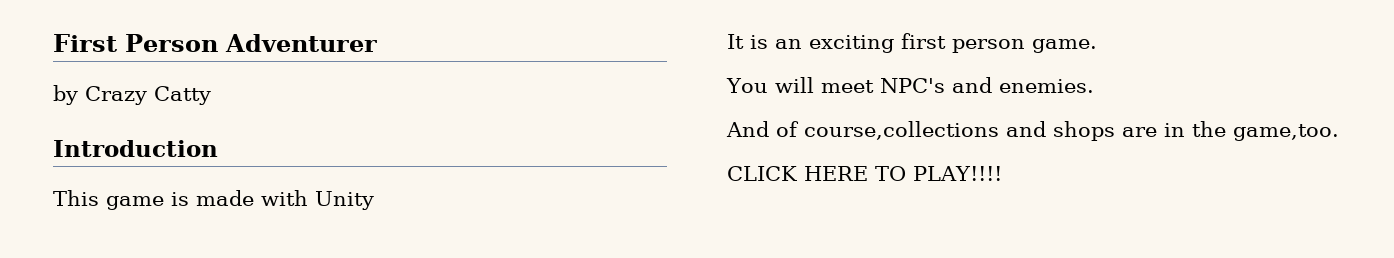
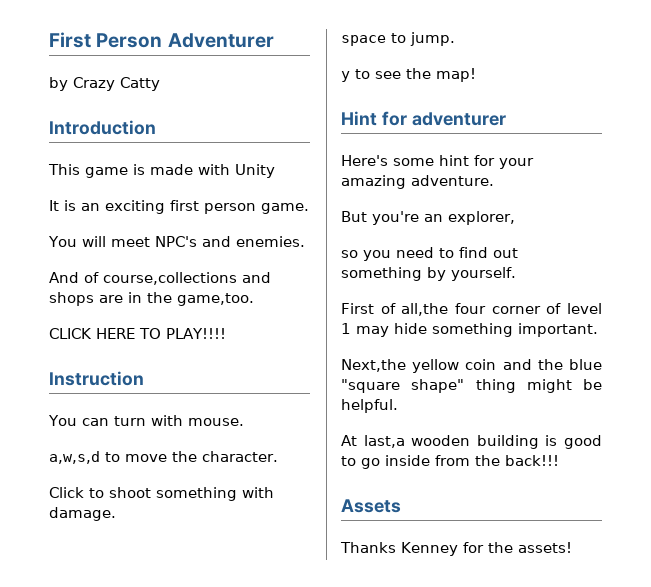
+ Instruction
+ You can turn with mouse.
+ a,w,s,d to move the character.
+ Click to shoot something with damage.
+ space to jump.
+ y to see the map!
+ Hint for adventurer
+ Here's some hint for your amazing adventure.
+ But you're an explorer,
+ so you need to find out something by yourself.
+ First of all,the four corner of level 1 may hide something important.
+ Next,the yellow coin and the blue "square shape" thing might be helpful.
+ At last,a wooden building is good to go inside from the back!!!
+ Assets
+ Thanks Kenney for the assets!

